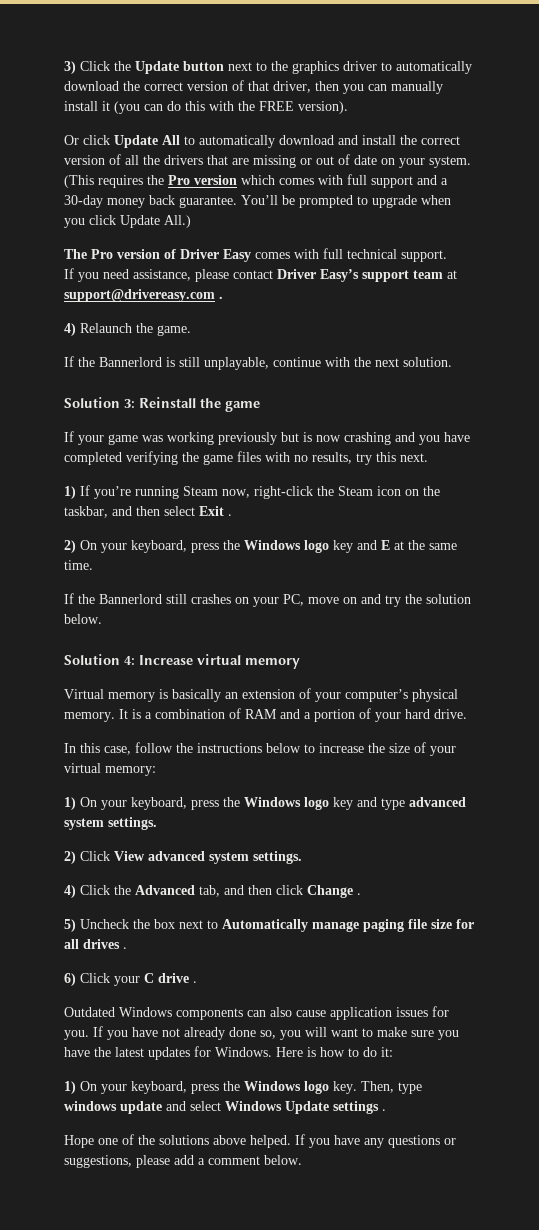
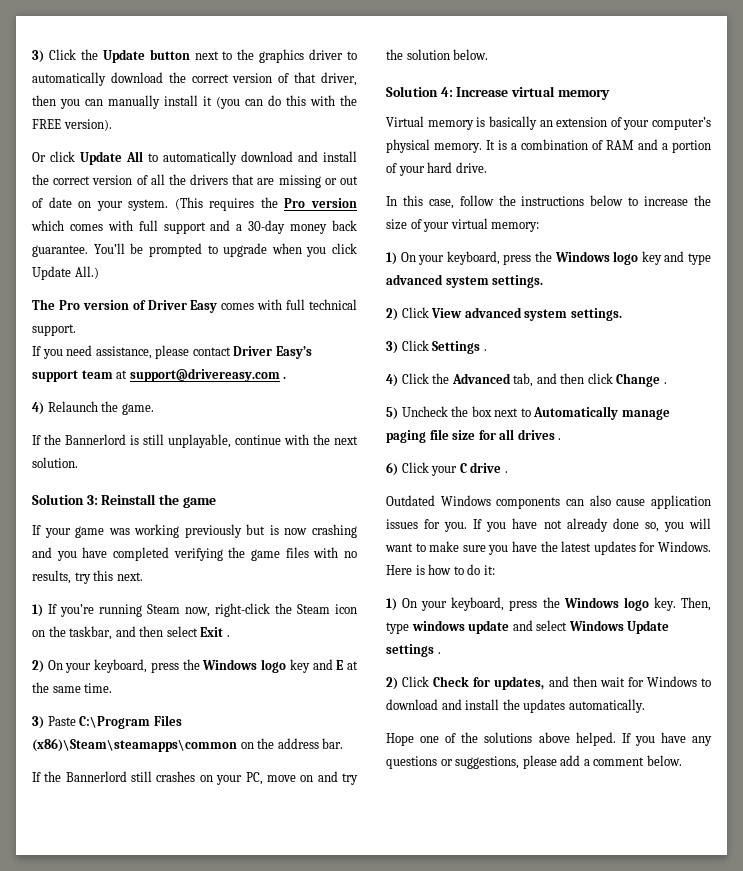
+ 3) Paste C:\Program Files (x86)\Steam\steamapps\common on the address bar.
+ 3) Click Settings .
+ 2) Click Check for updates, and then wait for Windows to download and install the updates automatically.

